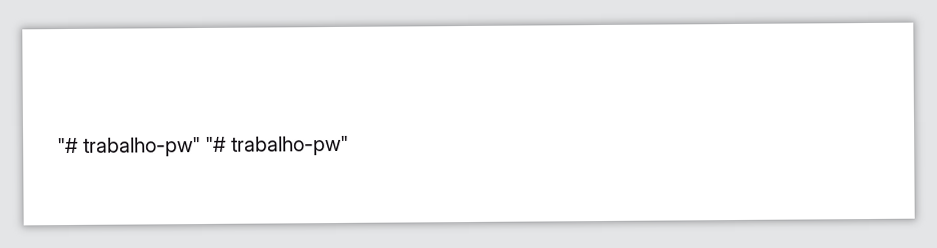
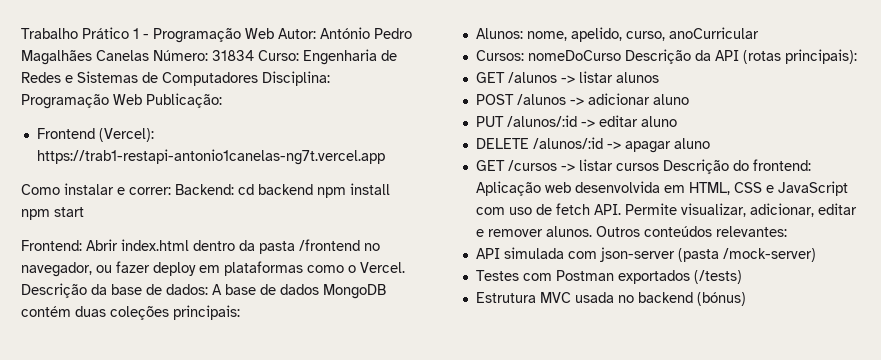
- "# trabalho-pw" "# trabalho-pw"
+ Trabalho Prático 1 - Programação Web Autor: António Pedro Magalhães Canelas Número: 31834 Curso: Engenharia de Redes e Sistemas de Computadores Disciplina: Programação Web Publicação:
+ Frontend (Vercel): https://trab1-restapi-antonio1canelas-ng7t.vercel.app
+ Como instalar e correr: Backend: cd backend npm install npm start
+ Frontend: Abrir index.html dentro da pasta /frontend no navegador, ou fazer deploy em plataformas como o Vercel. Descrição da base de dados: A base de dados MongoDB contém duas coleções principais:
+ Alunos: nome, apelido, curso, anoCurricular
+ Cursos: nomeDoCurso Descrição da API (rotas principais):
+ GET /alunos -> listar alunos
+ POST /alunos -> adicionar aluno
+ PUT /alunos/:id -> editar aluno
+ DELETE /alunos/:id -> apagar aluno
+ GET /cursos -> listar cursos Descrição do frontend: Aplicação web desenvolvida em HTML, CSS e JavaScript com uso de fetch API. Permite visualizar, adicionar, editar e remover alunos. Outros conteúdos relevantes:
+ API simulada com json-server (pasta /mock-server)
+ Testes com Postman exportados (/tests)
+ Estrutura MVC usada no backend (bónus)

